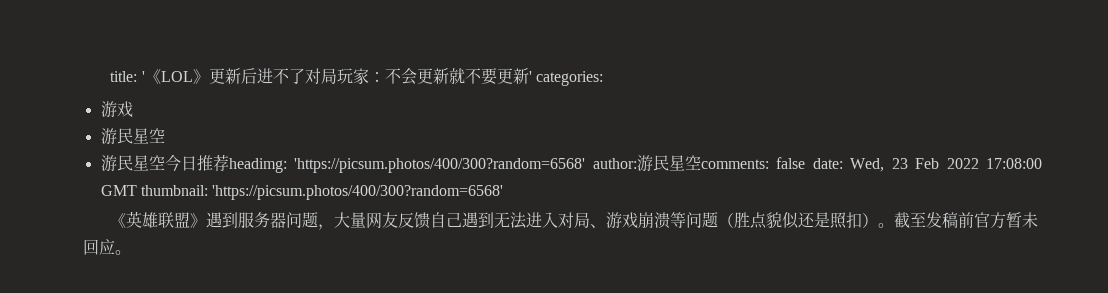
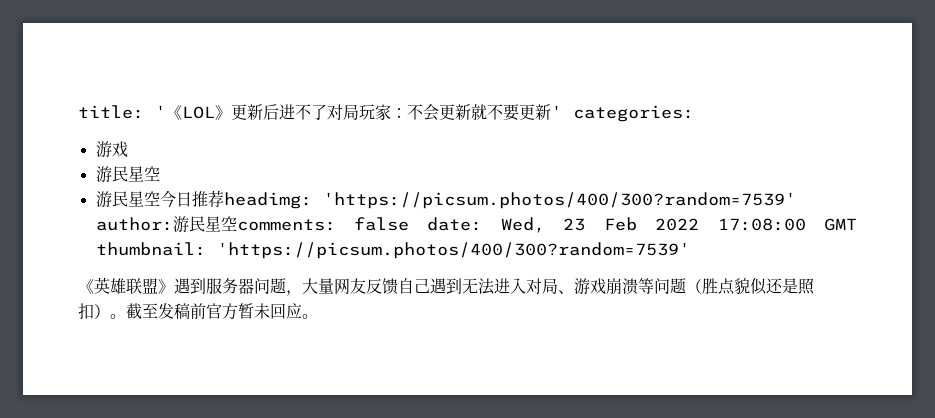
- 游民星空今日推荐headimg: 'https://picsum.photos/400/300?random=6568' author:游民星空comments: false date: Wed, 23 Feb 2022 17:08:00 GMT thumbnail: 'https://picsum.photos/400/300?random=6568'
+ 游民星空今日推荐headimg: 'https://picsum.photos/400/300?random=7539' author:游民星空comments: false date: Wed, 23 Feb 2022 17:08:00 GMT thumbnail: 'https://picsum.photos/400/300?random=7539'

